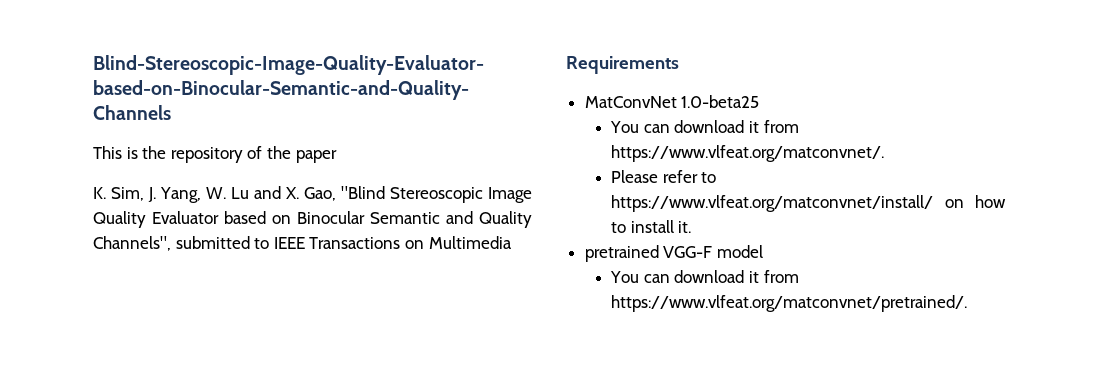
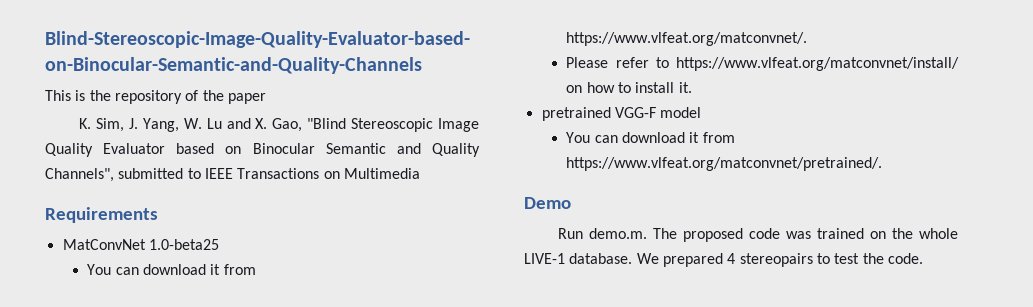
+ Demo
+ Run demo.m. The proposed code was trained on the whole LIVE-1 database. We prepared 4 stereopairs to test the code.

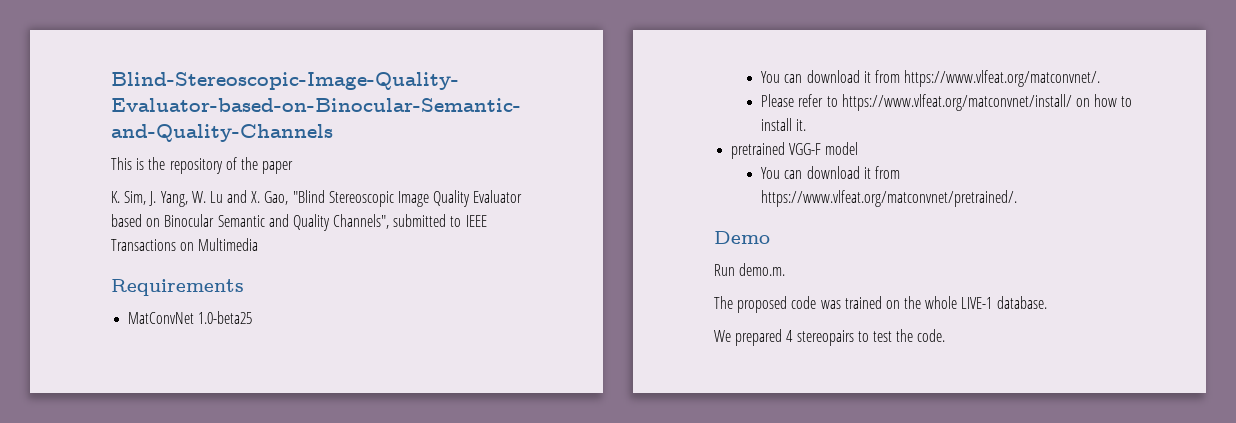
- Run demo.m. The proposed code was trained on the whole LIVE-1 database. We prepared 4 stereopairs to test the code.
+ Run demo.m.
+ The proposed code was trained on the whole LIVE-1 database.
+ We prepared 4 stereopairs to test the code.

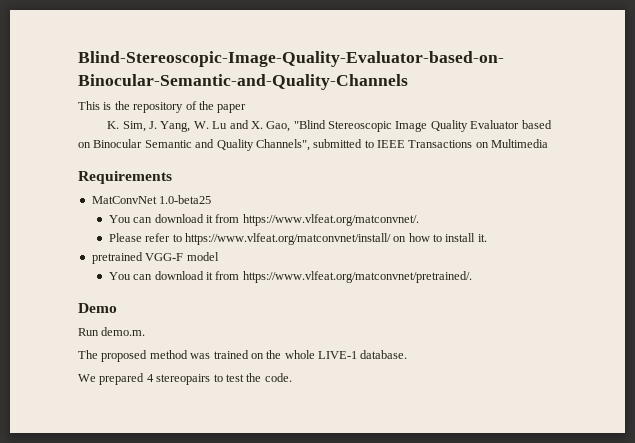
- The proposed code was trained on the whole LIVE-1 database.
+ The proposed method was trained on the whole LIVE-1 database.

